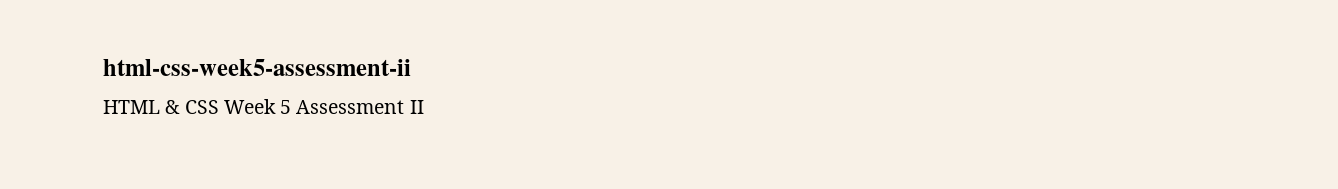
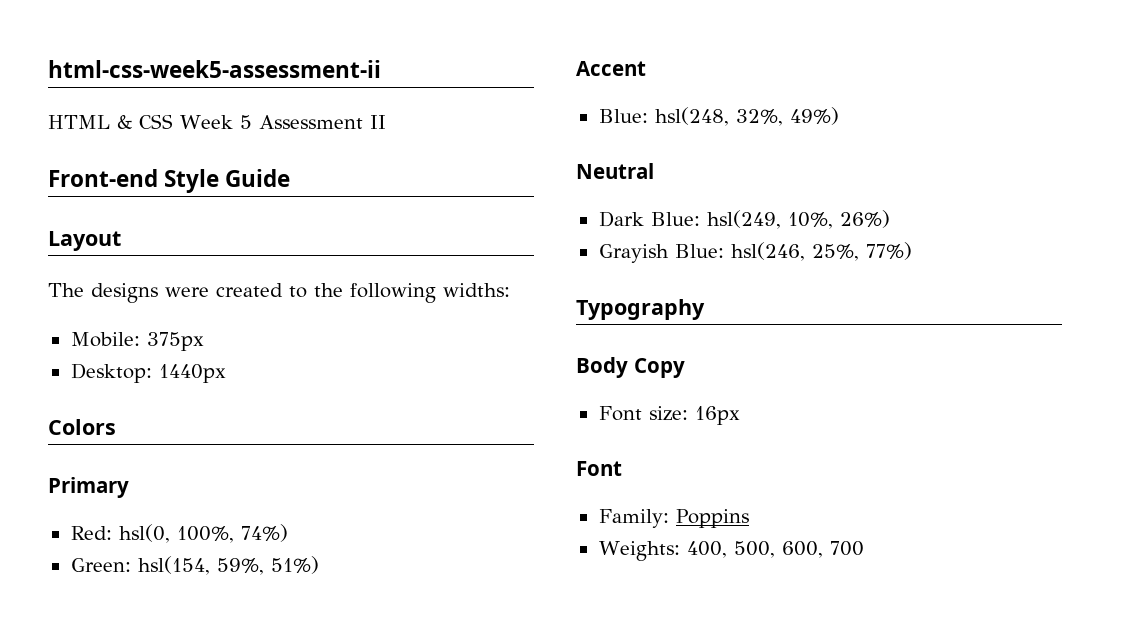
+ Front-end Style Guide
+ Layout
+ The designs were created to the following widths:
+ Mobile: 375px
+ Desktop: 1440px
+ Colors
+ Primary
+ Red: hsl(0, 100%, 74%)
+ Green: hsl(154, 59%, 51%)
+ Accent
+ Blue: hsl(248, 32%, 49%)
+ Neutral
+ Dark Blue: hsl(249, 10%, 26%)
+ Grayish Blue: hsl(246, 25%, 77%)
+ Typography
+ Body Copy
+ Font size: 16px
+ Font
+ Family: Poppins
+ Weights: 400, 500, 600, 700

